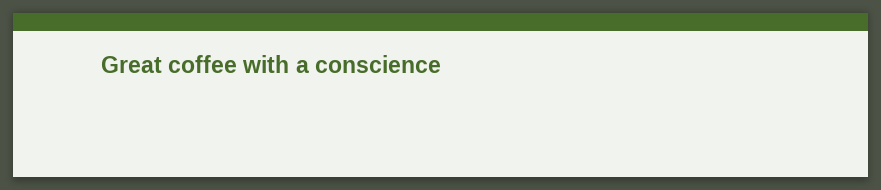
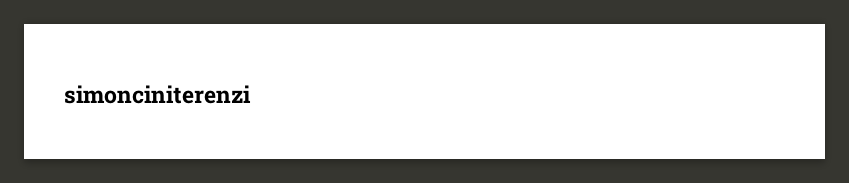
- Great coffee with a conscience
+ simonciniterenzi

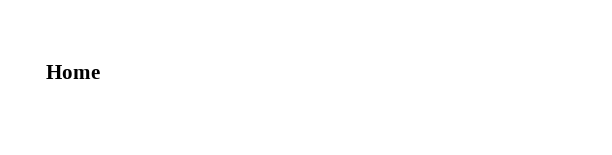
- simonciniterenzi
+ Home

